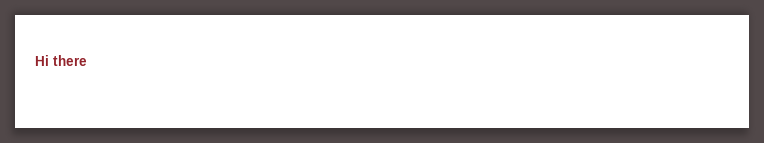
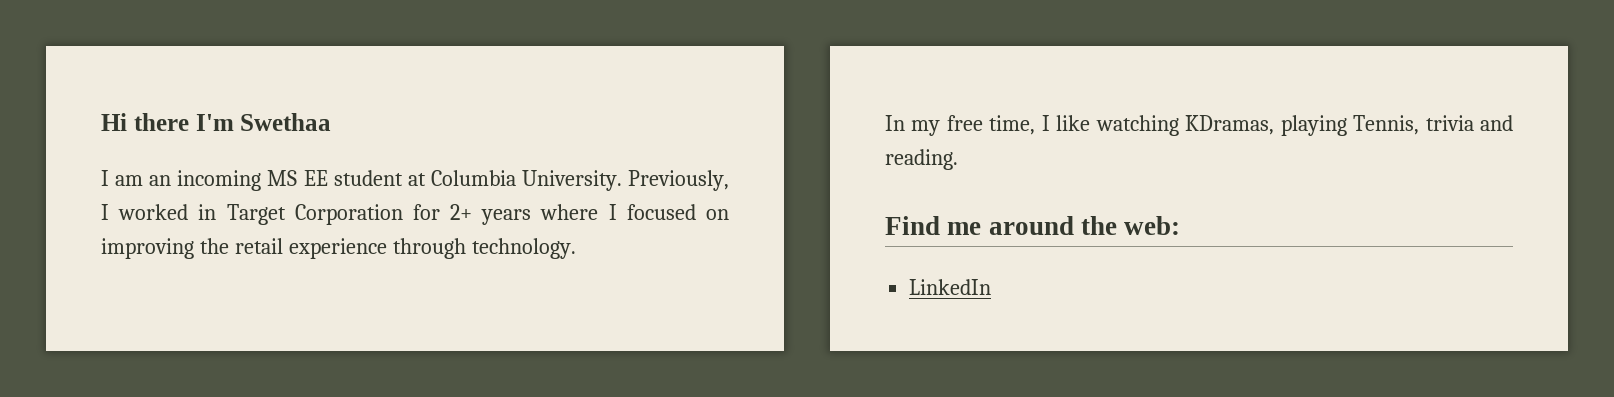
- Hi there
+ Hi there I'm Swethaa
+ I am an incoming MS EE student at Columbia University. Previously, I worked in Target Corporation for 2+ years where I focused on improving the retail experience through technology.
+ In my free time, I like watching KDramas, playing Tennis, trivia and reading.
+ Find me around the web:
+ LinkedIn

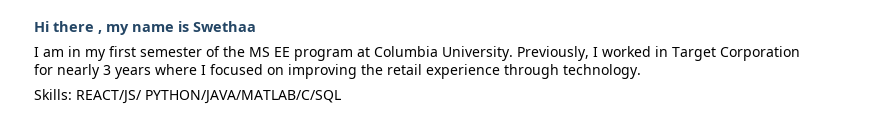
- Hi there I'm Swethaa
+ Hi there , my name is Swethaa
- I am an incoming MS EE student at Columbia University.
+ I am in my first semester of the MS EE program at Columbia University.
- Previously, I worked in Target Corporation for 2+ years where I focused on improving the retail experience through technology.
+ Previously, I worked in Target Corporation for nearly 3 years where I focused on improving the retail experience through technology.
- In my free time, I like watching KDramas, playing Tennis, trivia and reading.
- Find me around the web:
- LinkedIn
+ Skills: REACT/JS/ PYTHON/JAVA/MATLAB/C/SQL

